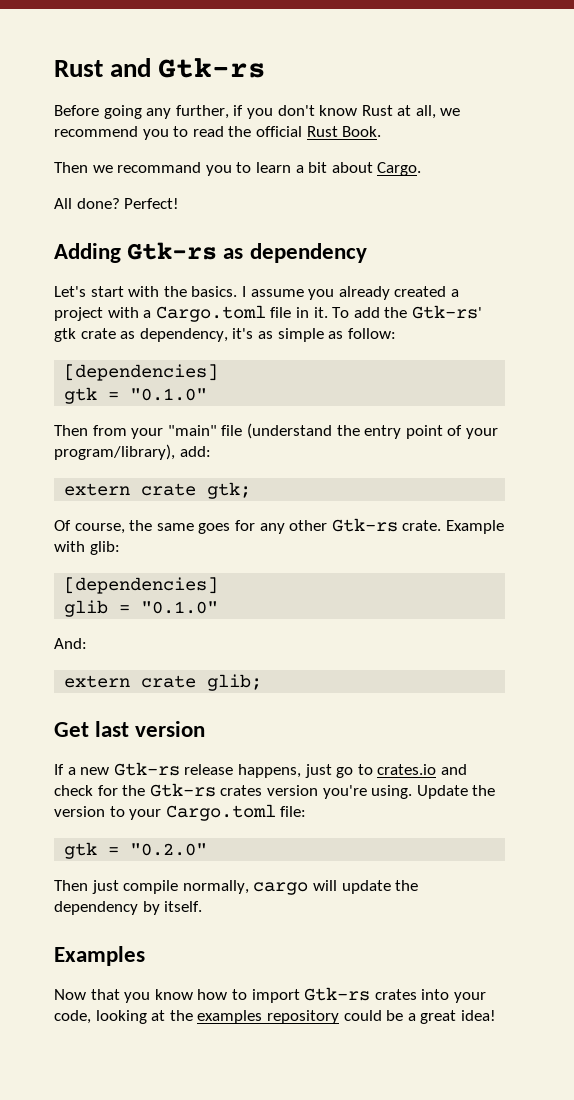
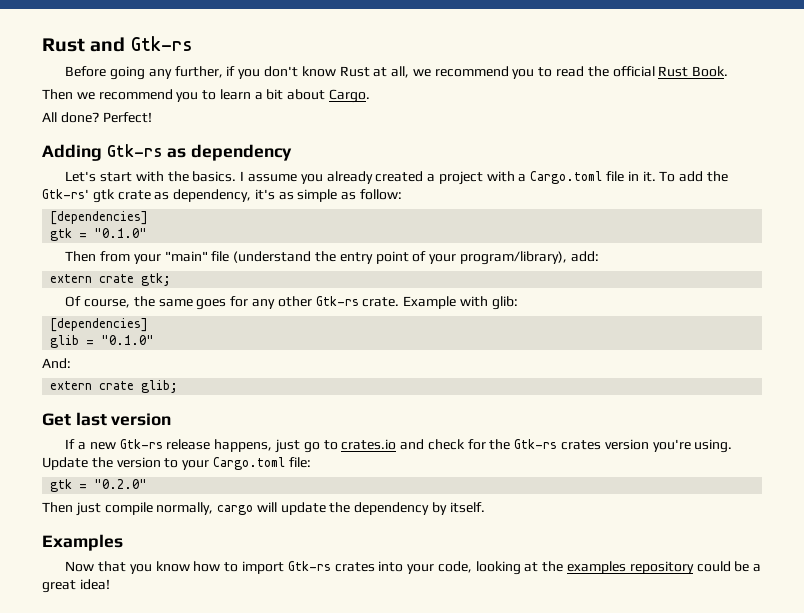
- Then we recommand you to learn a bit about Cargo.
+ Then we recommend you to learn a bit about Cargo.

